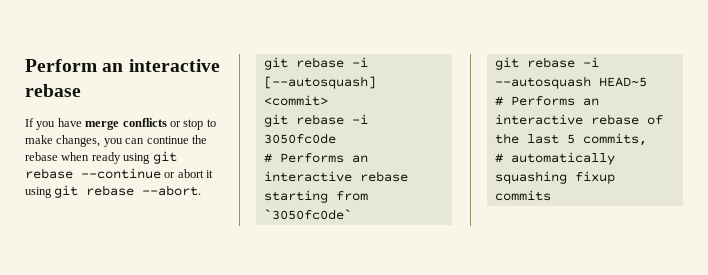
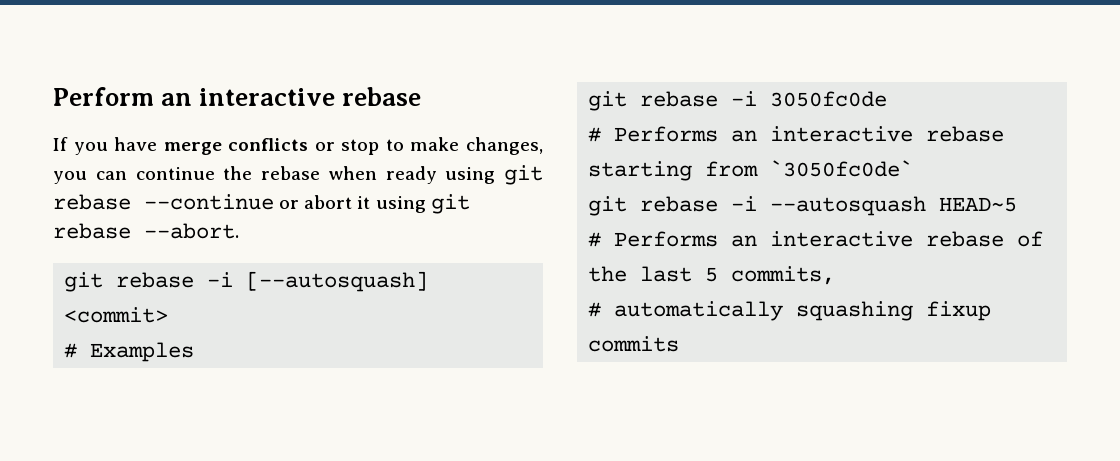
+ # Examples

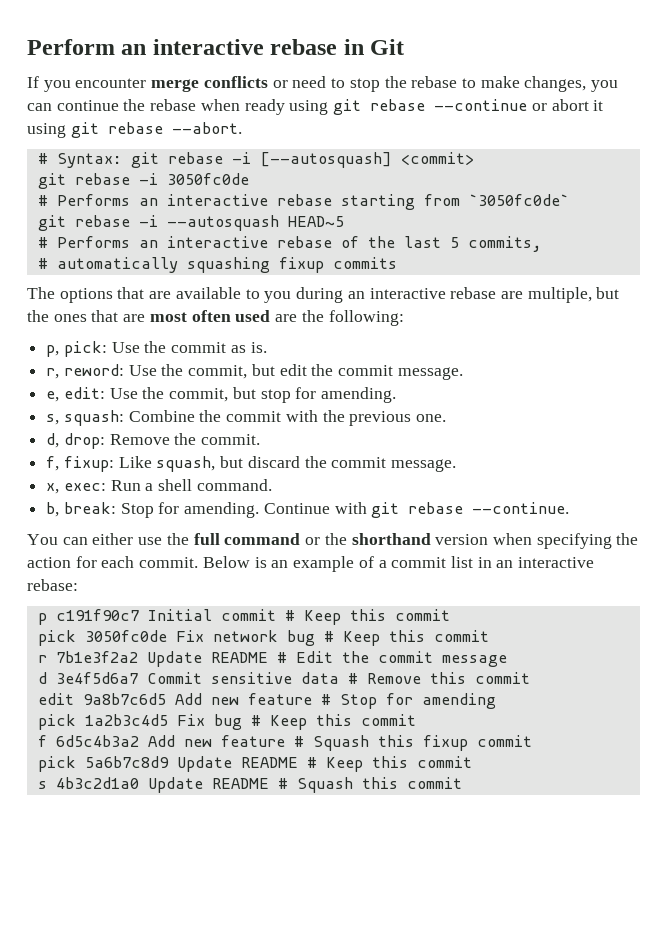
- Perform an interactive rebase
+ Perform an interactive rebase in Git
- If you have merge conflicts or stop to make changes, you can continue the rebase when ready using git rebase --continue or abort it using git rebase --abort.
+ If you encounter merge conflicts or need to stop the rebase to make changes, you can continue the rebase when ready using git rebase --continue or abort it using git rebase --abort.
- git rebase -i [--autosquash] <commit>
+ # Syntax: git rebase -i [--autosquash] <commit>
- # Examples
+ The options that are available to you during an interactive rebase are multiple, but the ones that are most often used are the following:
+ p, pick: Use the commit as is.
+ r, reword: Use the commit, but edit the commit message.
+ e, edit: Use the commit, but stop for amending.
+ s, squash: Combine the commit with the previous one.
+ d, drop: Remove the commit.
+ f, fixup: Like squash, but discard the commit message.
+ x, exec: Run a shell command.
+ b, break: Stop for amending. Continue with git rebase --continue.
+ You can either use the full command or the shorthand version when specifying the action for each commit. Below is an example of a commit list in an interactive rebase:
+ p c191f90c7 Initial commit # Keep this commit
+ pick 3050fc0de Fix network bug # Keep this commit
+ r 7b1e3f2a2 Update README # Edit the commit message
+ d 3e4f5d6a7 Commit sensitive data # Remove this commit
+ edit 9a8b7c6d5 Add new feature # Stop for amending
+ pick 1a2b3c4d5 Fix bug # Keep this commit
+ f 6d5c4b3a2 Add new feature # Squash this fixup commit
+ pick 5a6b7c8d9 Update README # Keep this commit
+ s 4b3c2d1a0 Update README # Squash this commit

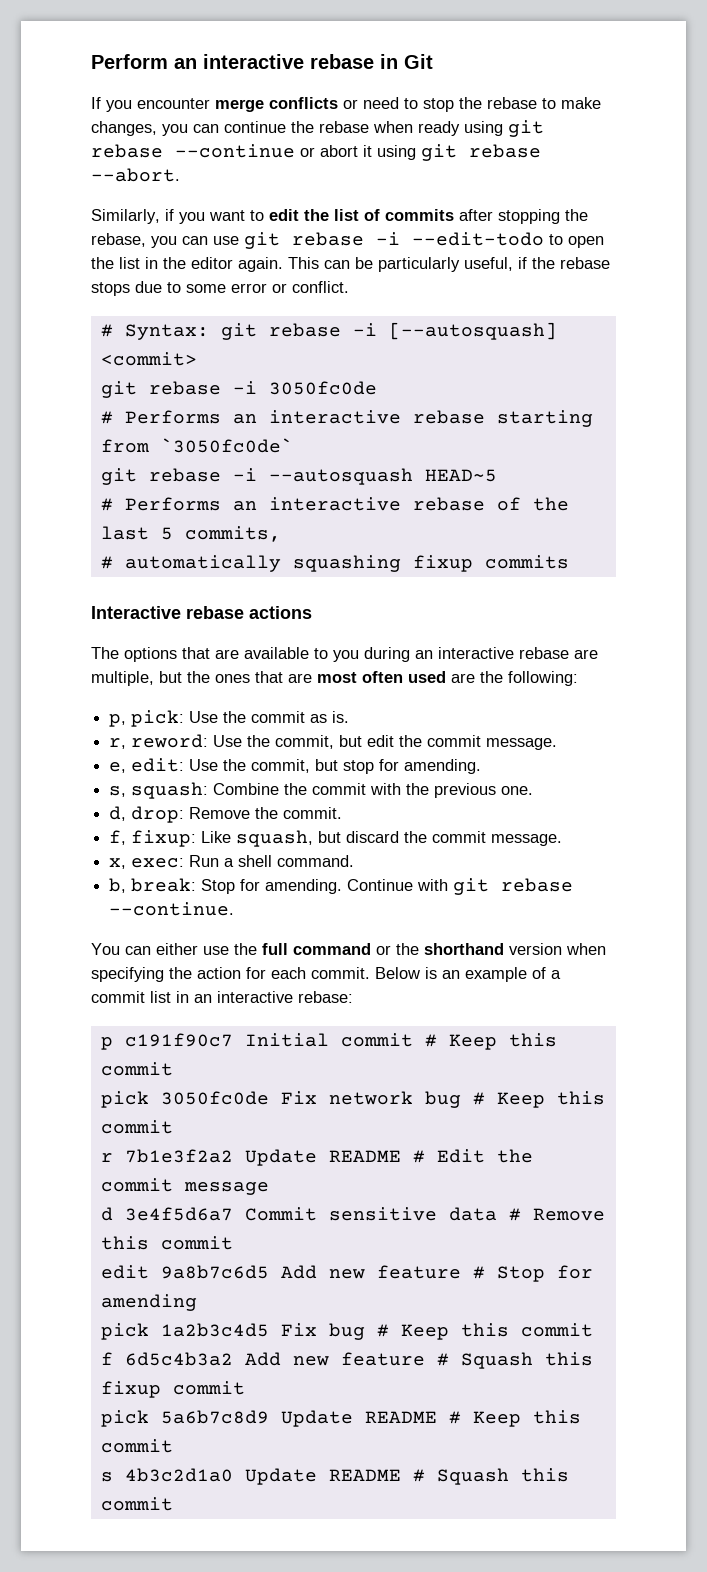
+ Similarly, if you want to edit the list of commits after stopping the rebase, you can use git rebase -i --edit-todo to open the list in the editor again. This can be particularly useful, if the rebase stops due to some error or conflict.
+ Interactive rebase actions

